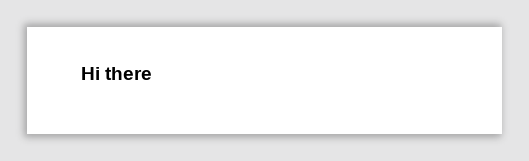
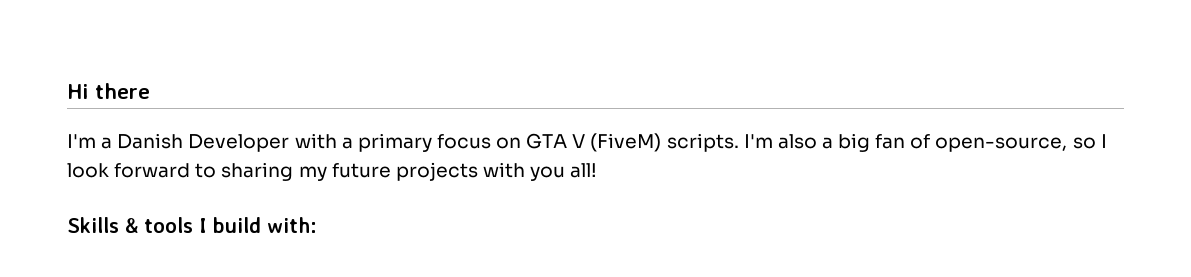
+ I'm a Danish Developer with a primary focus on GTA V (FiveM) scripts. I'm also a big fan of open-source, so I look forward to sharing my future projects with you all!
+ Skills & tools I build with:

